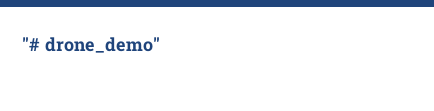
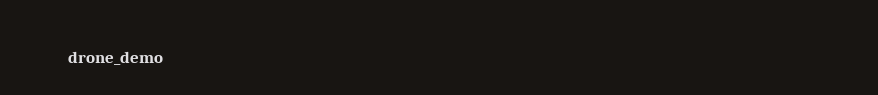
- "# drone_demo"
+ drone_demo

